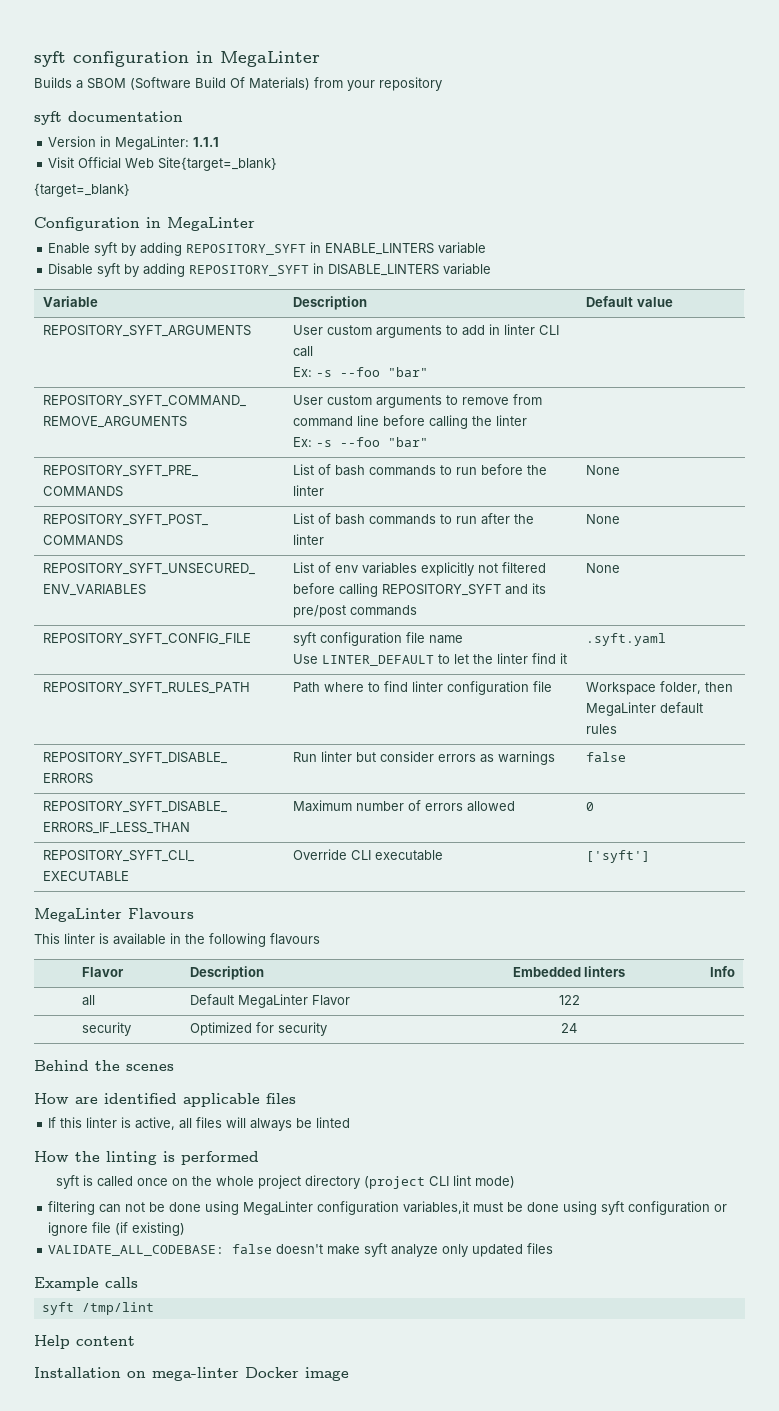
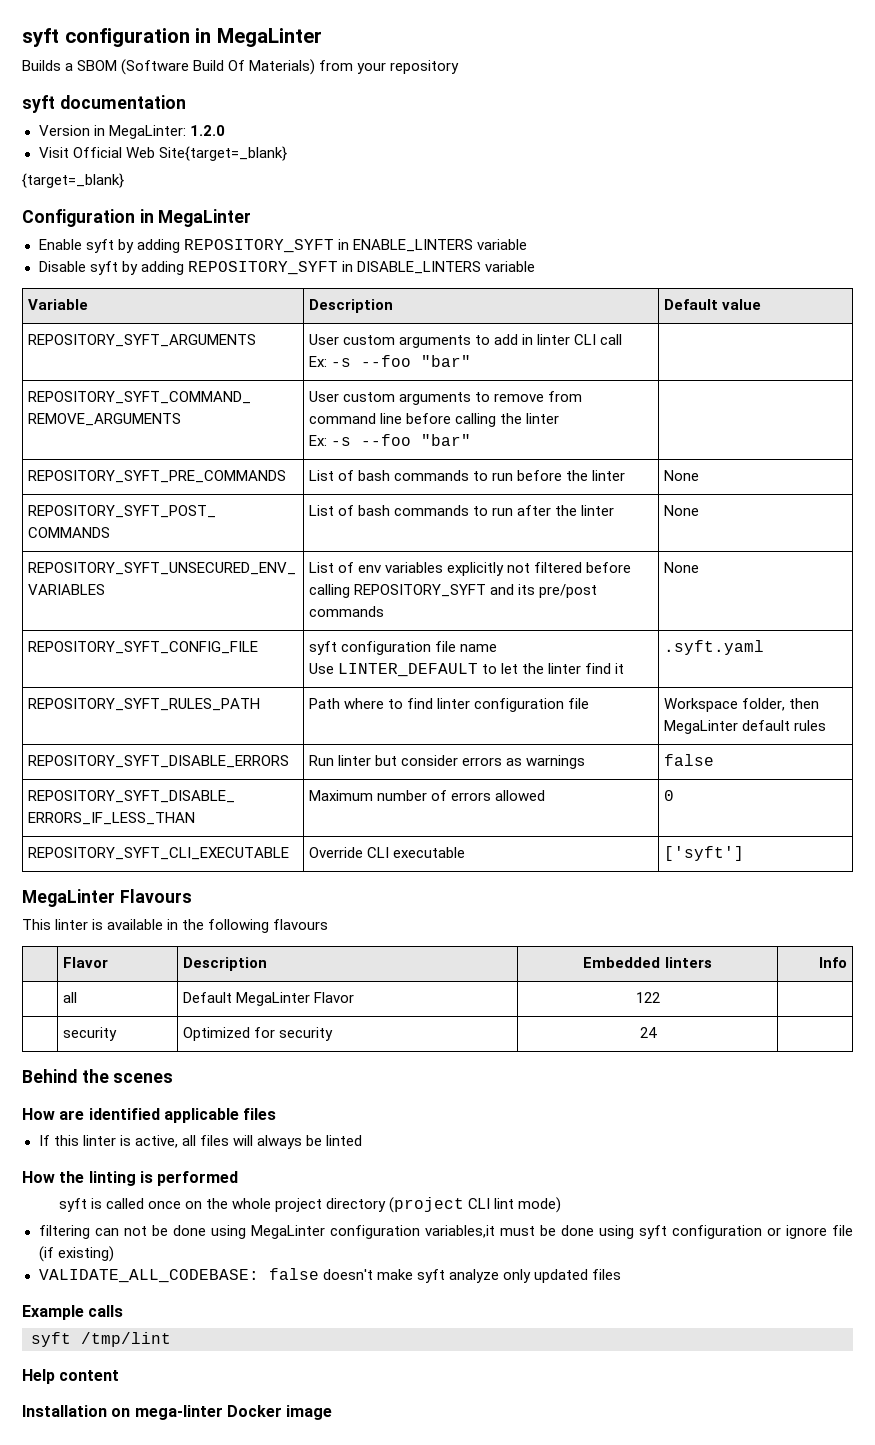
- Version in MegaLinter: 1.1.1
+ Version in MegaLinter: 1.2.0

